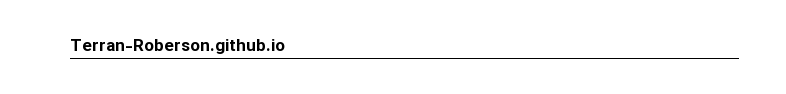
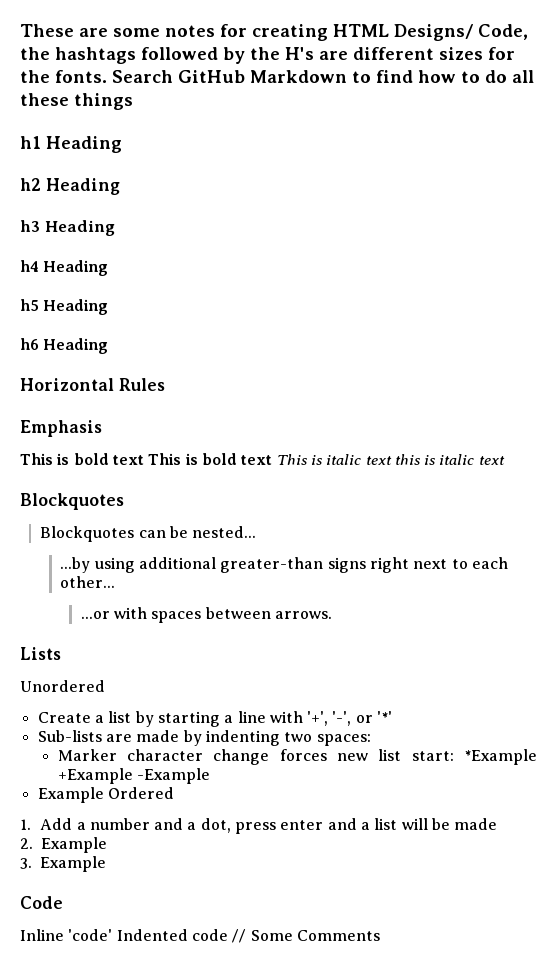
- Terran-Roberson.github.io
+ These are some notes for creating HTML Designs/ Code, the hashtags followed by the H's are different sizes for the fonts. Search GitHub Markdown to find how to do all these things
+ h1 Heading
+ h2 Heading
+ h3 Heading
+ h4 Heading
+ h5 Heading
+ h6 Heading
+ Horizontal Rules
+ Emphasis
+ This is bold text This is bold text This is italic text this is italic text
+ Blockquotes
+ Blockquotes can be nested...
+ ...by using additional greater-than signs right next to each other...
+ ...or with spaces between arrows.
+ Lists
+ Unordered
+ Create a list by starting a line with '+', '-', or '*'
+ Sub-lists are made by indenting two spaces:
+ Marker character change forces new list start: *Example +Example -Example
+ Example Ordered
+ 1. Add a number and a dot, press enter and a list will be made
+ 2. Example
+ 3. Example
+ Code
+ Inline 'code' Indented code // Some Comments

